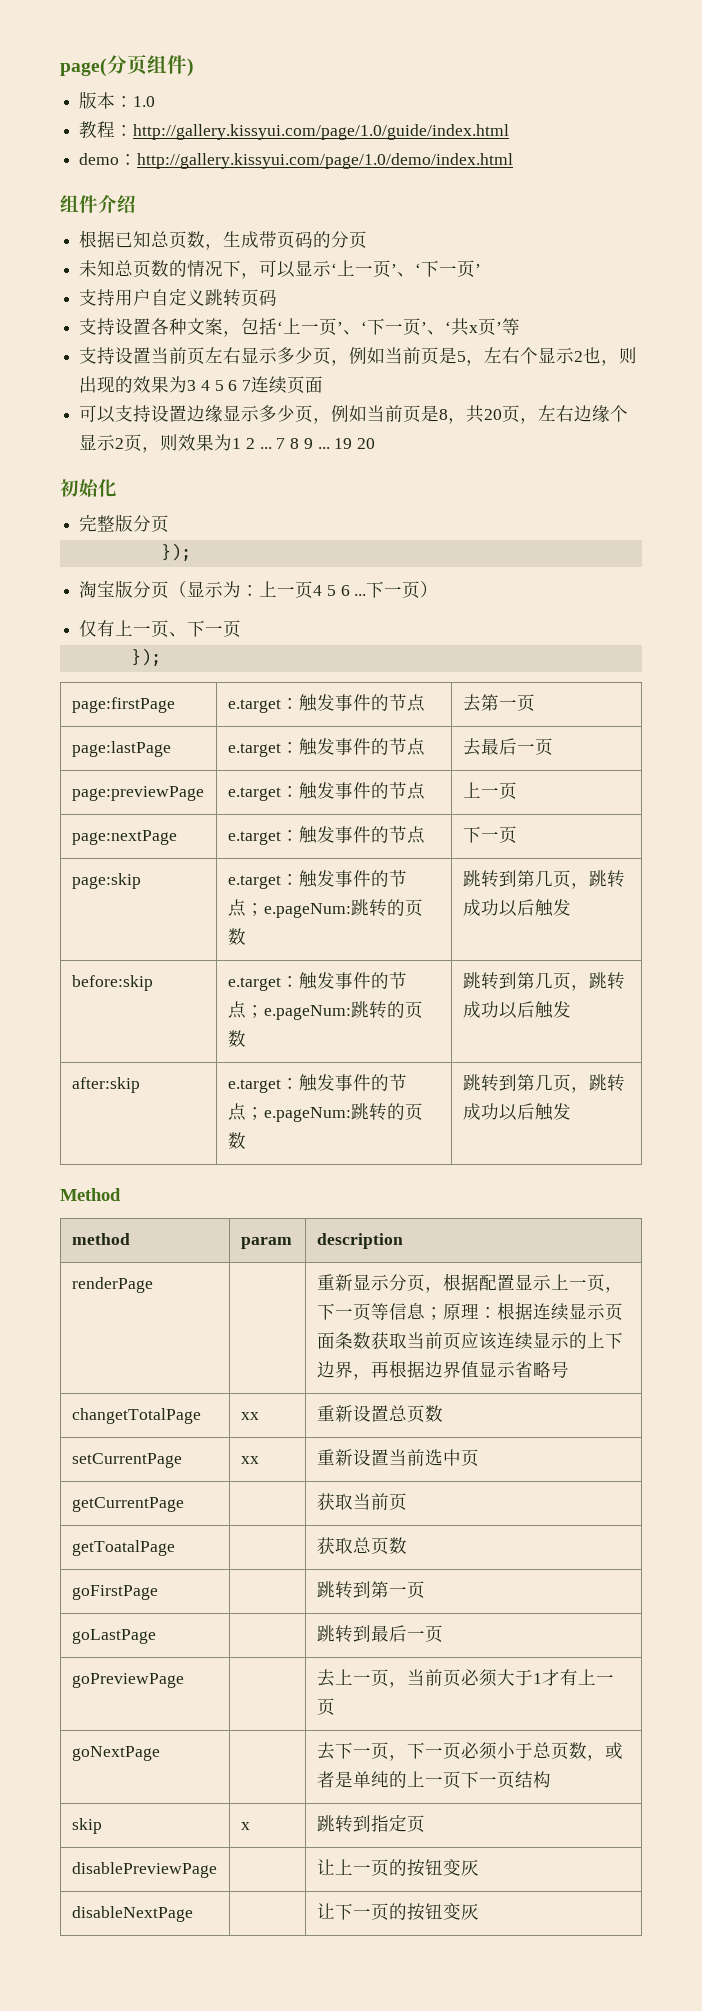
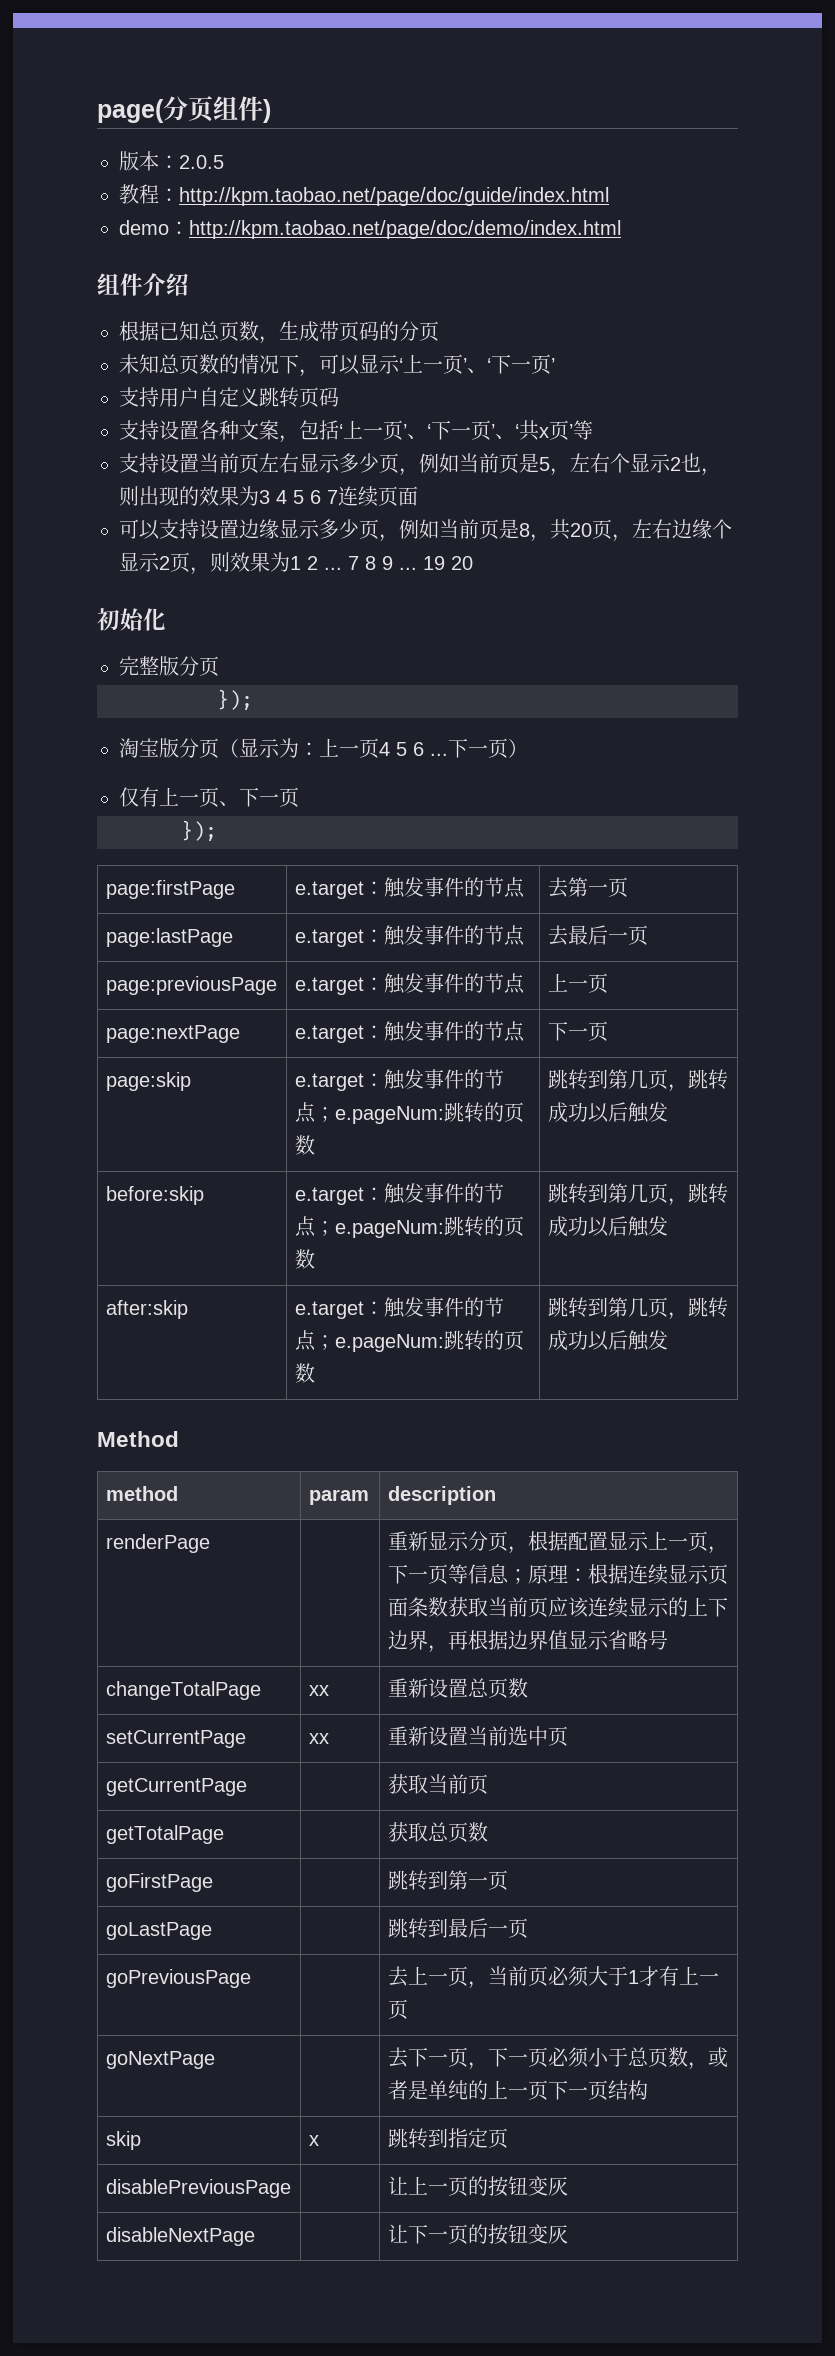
- 版本：1.0
+ 版本：2.0.5
- 教程：http://gallery.kissyui.com/page/1.0/guide/index.html
+ 教程：http://kpm.taobao.net/page/doc/guide/index.html
- demo：http://gallery.kissyui.com/page/1.0/demo/index.html
+ demo：http://kpm.taobao.net/page/doc/demo/index.html
- page:previewPage | e.target：触发事件的节点 | 上一页
+ page:previousPage | e.target：触发事件的节点 | 上一页
- changetTotalPage | xx | 重新设置总页数
+ changeTotalPage | xx | 重新设置总页数
- getToatalPage | | 获取总页数
+ getTotalPage | | 获取总页数
- goPreviewPage | | 去上一页，当前页必须大于1才有上一页
+ goPreviousPage | | 去上一页，当前页必须大于1才有上一页
- disablePreviewPage | | 让上一页的按钮变灰
+ disablePreviousPage | | 让上一页的按钮变灰

